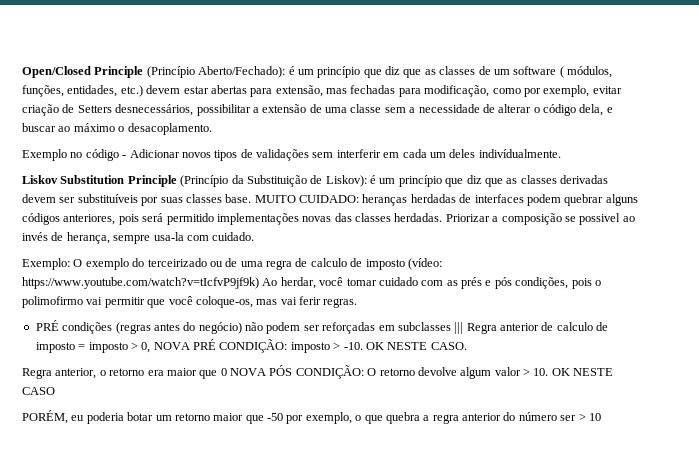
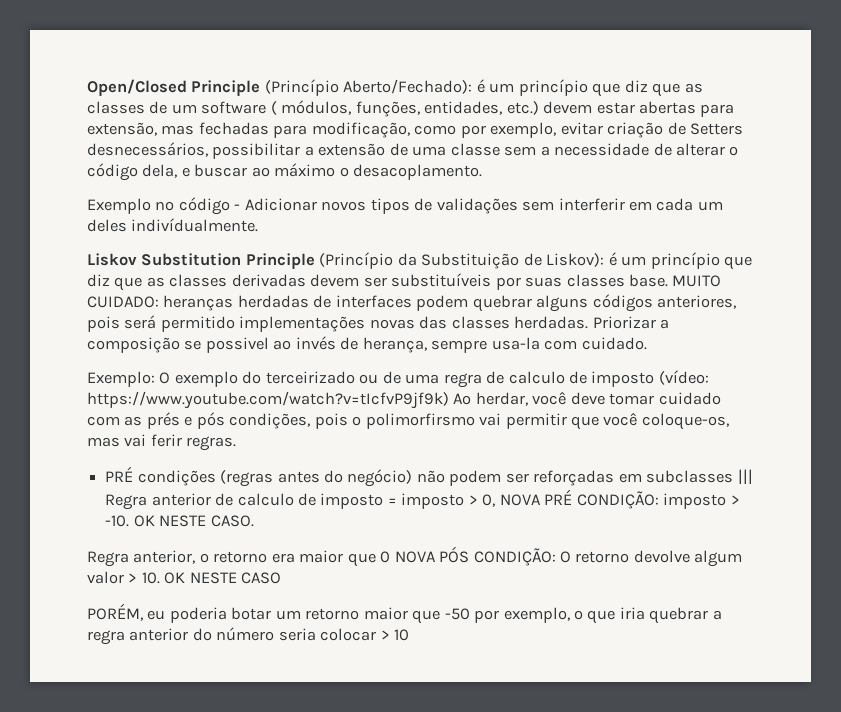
- Exemplo: O exemplo do terceirizado ou de uma regra de calculo de imposto (vídeo: https://www.youtube.com/watch?v=tIcfvP9jf9k) Ao herdar, você tomar cuidado com as prés e pós condições, pois o polimofirmo vai permitir que você coloque-os, mas vai ferir regras.
+ Exemplo: O exemplo do terceirizado ou de uma regra de calculo de imposto (vídeo: https://www.youtube.com/watch?v=tIcfvP9jf9k) Ao herdar, você deve tomar cuidado com as prés e pós condições, pois o polimorfirsmo vai permitir que você coloque-os, mas vai ferir regras.
- PORÉM, eu poderia botar um retorno maior que -50 por exemplo, o que quebra a regra anterior do número ser > 10
+ PORÉM, eu poderia botar um retorno maior que -50 por exemplo, o que iria quebrar a regra anterior do número seria colocar > 10

